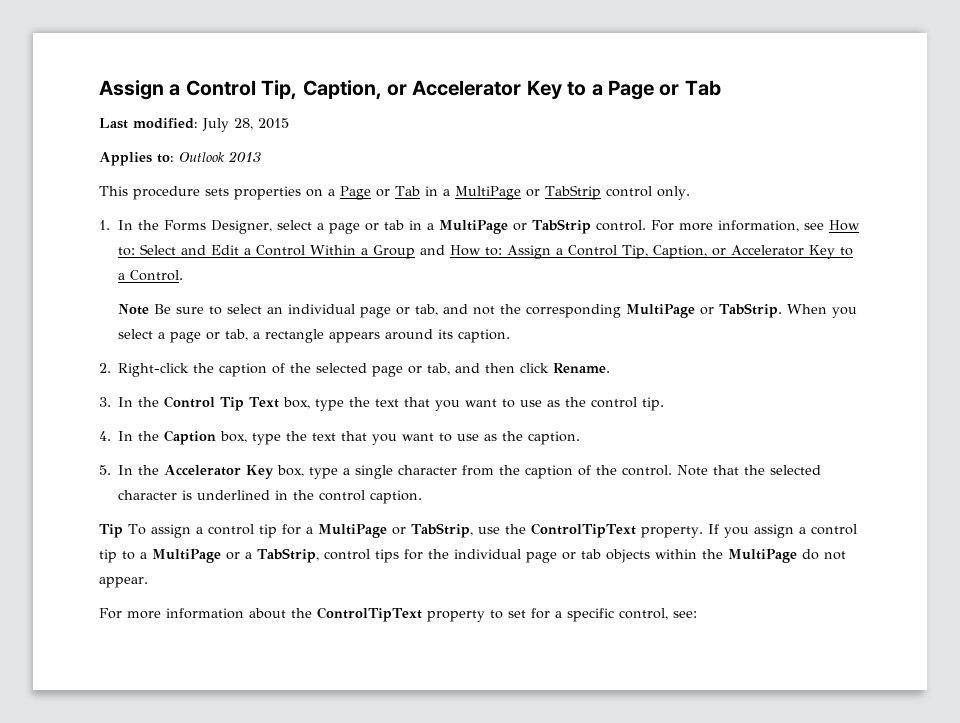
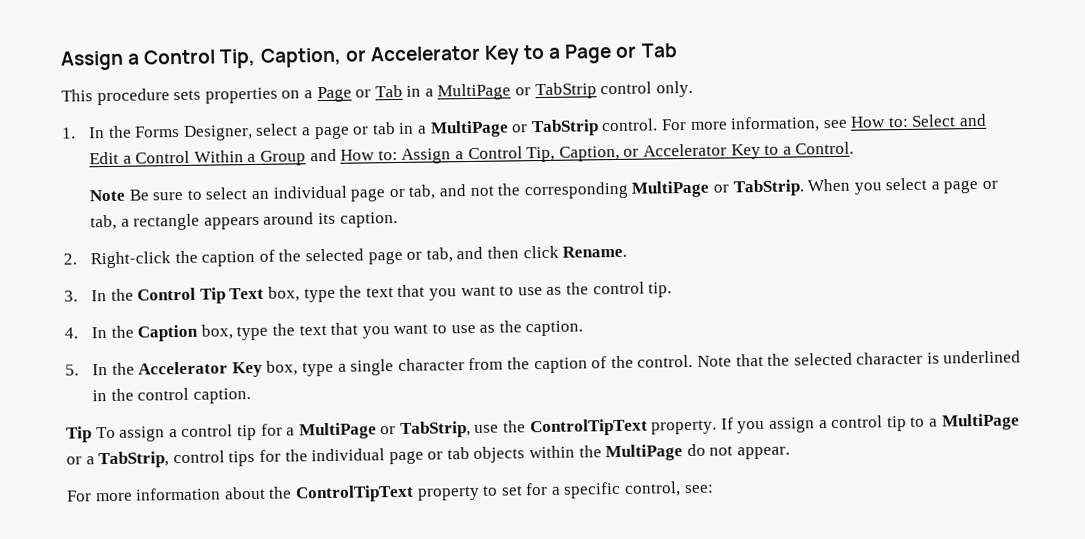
- Last modified: July 28, 2015
- Applies to: Outlook 2013

